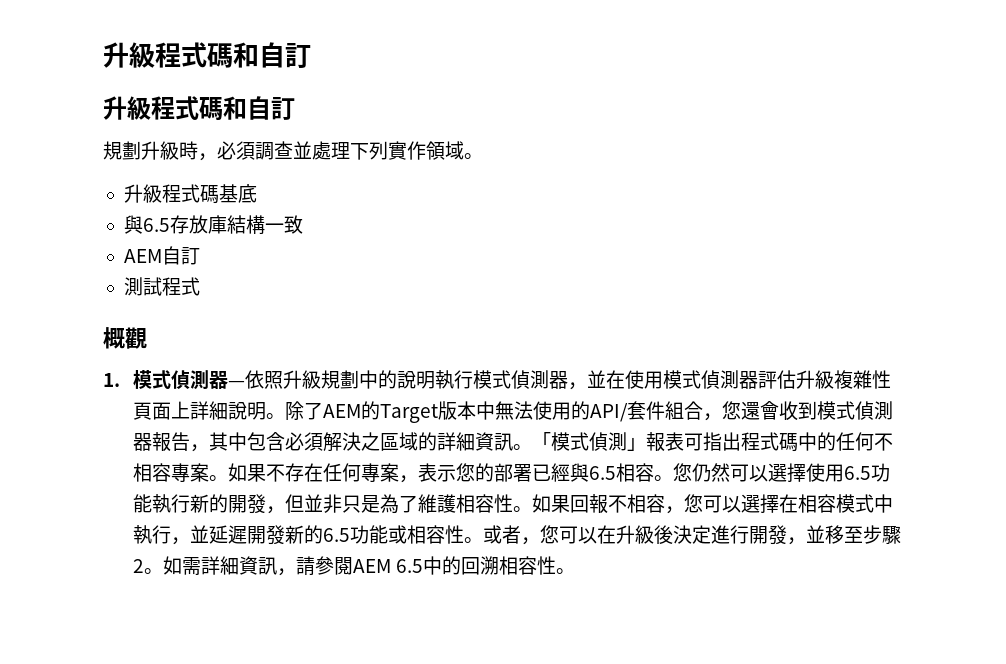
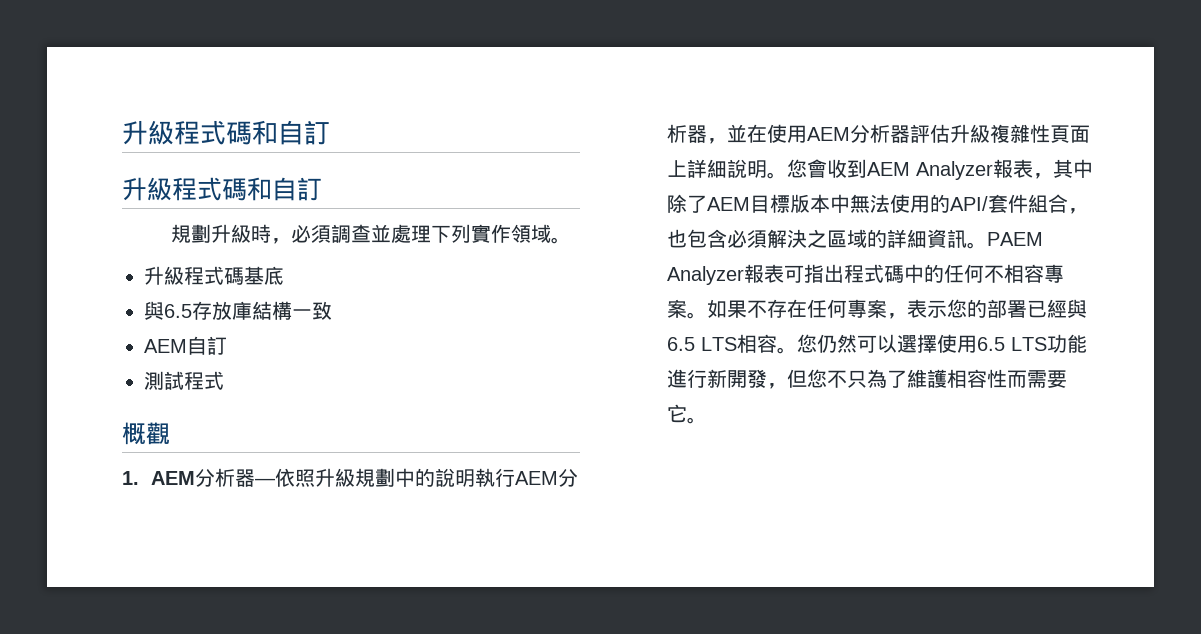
- 1.模式偵測器—依照升級規劃中的說明執行模式偵測器，並在使用模式偵測器評估升級複雜性頁面上詳細說明。
+ 1. AEM分析器—依照升級規劃中的說明執行AEM分析器，並在使用AEM分析器評估升級複雜性頁面上詳細說明。
- 除了AEM的Target版本中無法使用的API/套件組合，您還會收到模式偵測器報告，其中包含必須解決之區域的詳細資訊。
+ 您會收到AEM Analyzer報表，其中除了AEM目標版本中無法使用的API/套件組合，也包含必須解決之區域的詳細資訊。
- 「模式偵測」報表可指出程式碼中的任何不相容專案。
+ PAEM Analyzer報表可指出程式碼中的任何不相容專案。
- 如果不存在任何專案，表示您的部署已經與6.5相容。
+ 如果不存在任何專案，表示您的部署已經與6.5 LTS相容。
- 您仍然可以選擇使用6.5功能執行新的開發，但並非只是為了維護相容性。如果回報不相容，您可以選擇在相容模式中執行，並延遲開發新的6.5功能或相容性。或者，您可以在升級後決定進行開發，並移至步驟2。如需詳細資訊，請參閱AEM 6.5中的回溯相容性。
+ 您仍然可以選擇使用6.5 LTS功能進行新開發，但您不只為了維護相容性而需要它。

